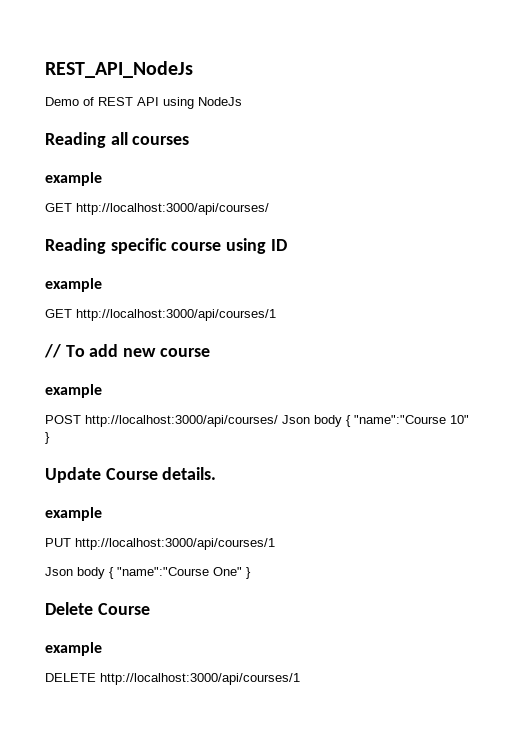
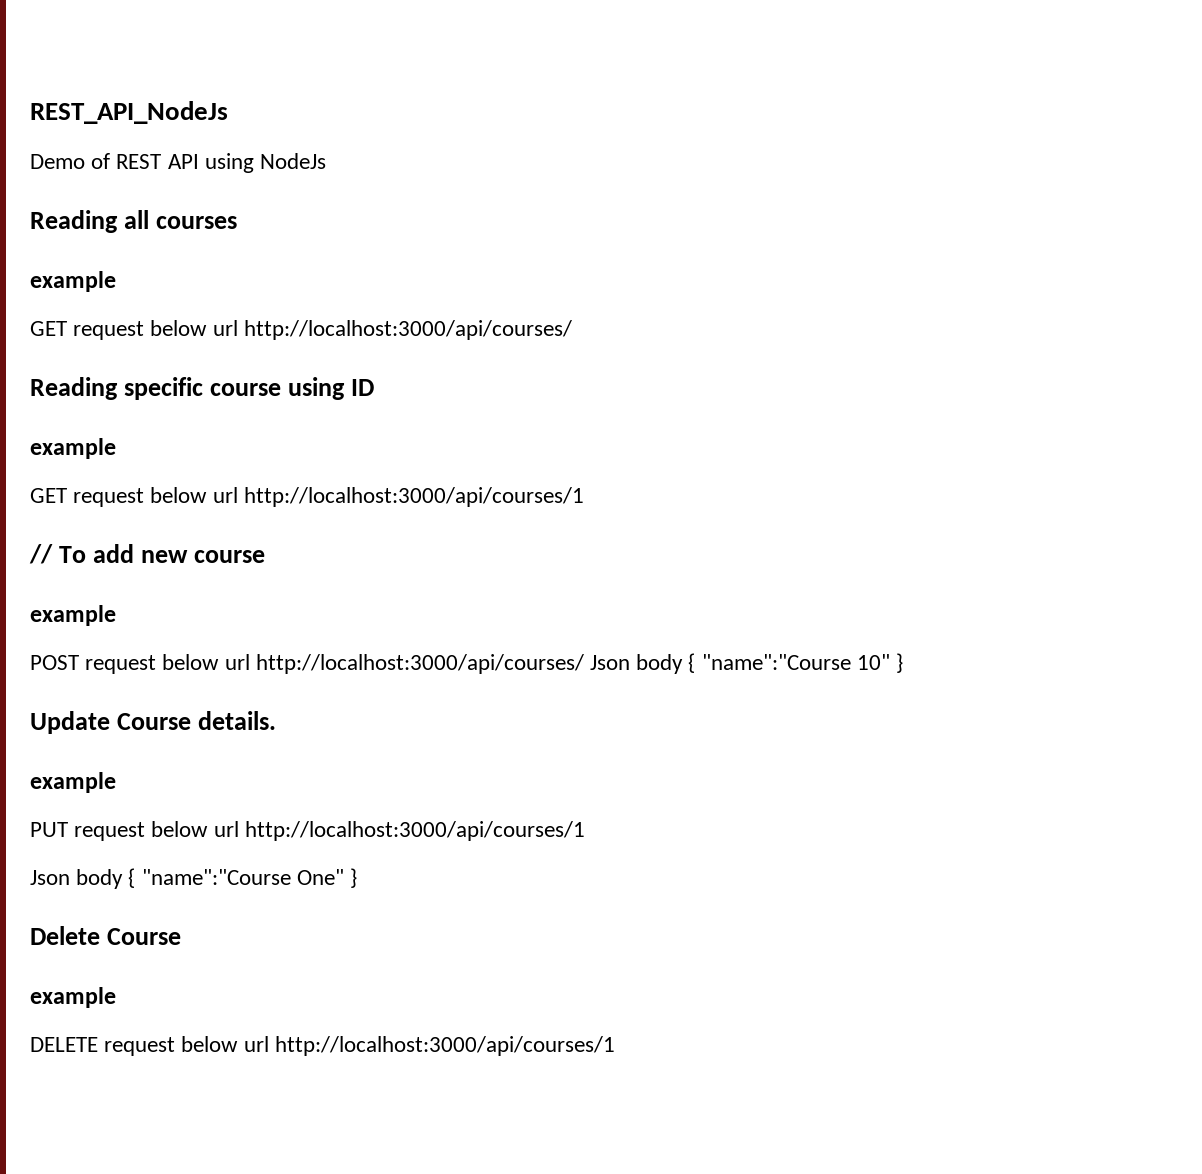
- GET http://localhost:3000/api/courses/
+ GET request below url http://localhost:3000/api/courses/
- GET http://localhost:3000/api/courses/1
+ GET request below url http://localhost:3000/api/courses/1
- POST http://localhost:3000/api/courses/ Json body { "name":"Course 10" }
+ POST request below url http://localhost:3000/api/courses/ Json body { "name":"Course 10" }
- PUT http://localhost:3000/api/courses/1
+ PUT request below url http://localhost:3000/api/courses/1
- DELETE http://localhost:3000/api/courses/1
+ DELETE request below url http://localhost:3000/api/courses/1

